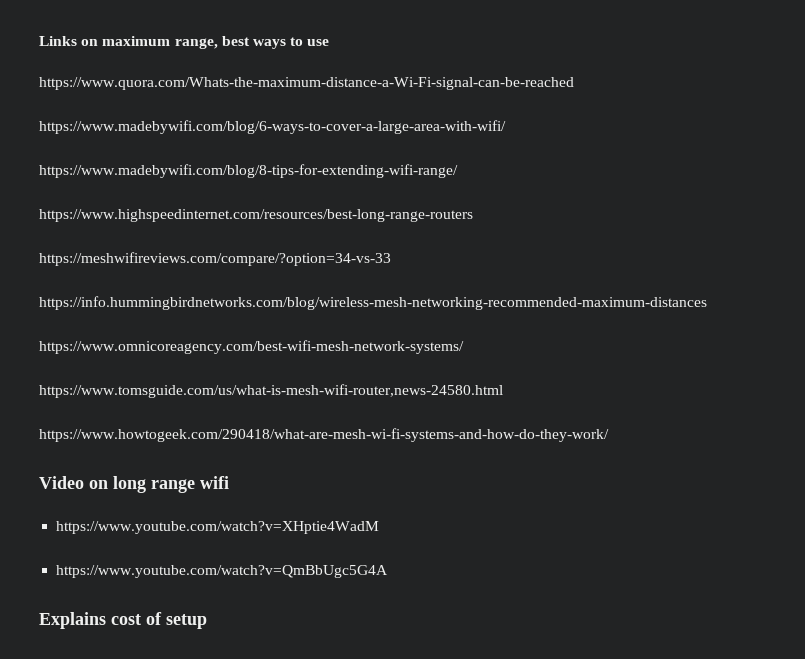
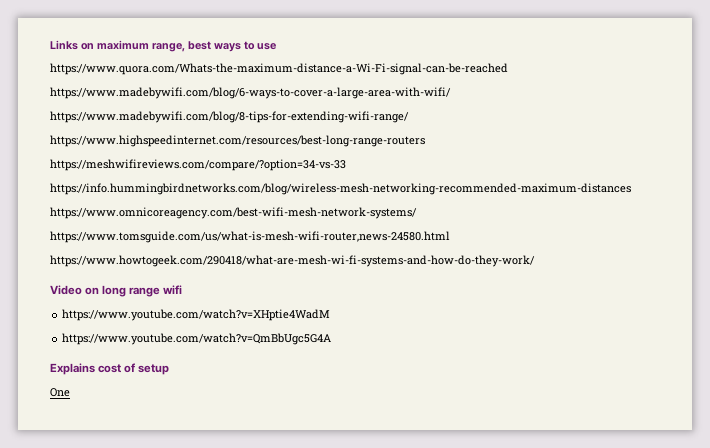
+ One

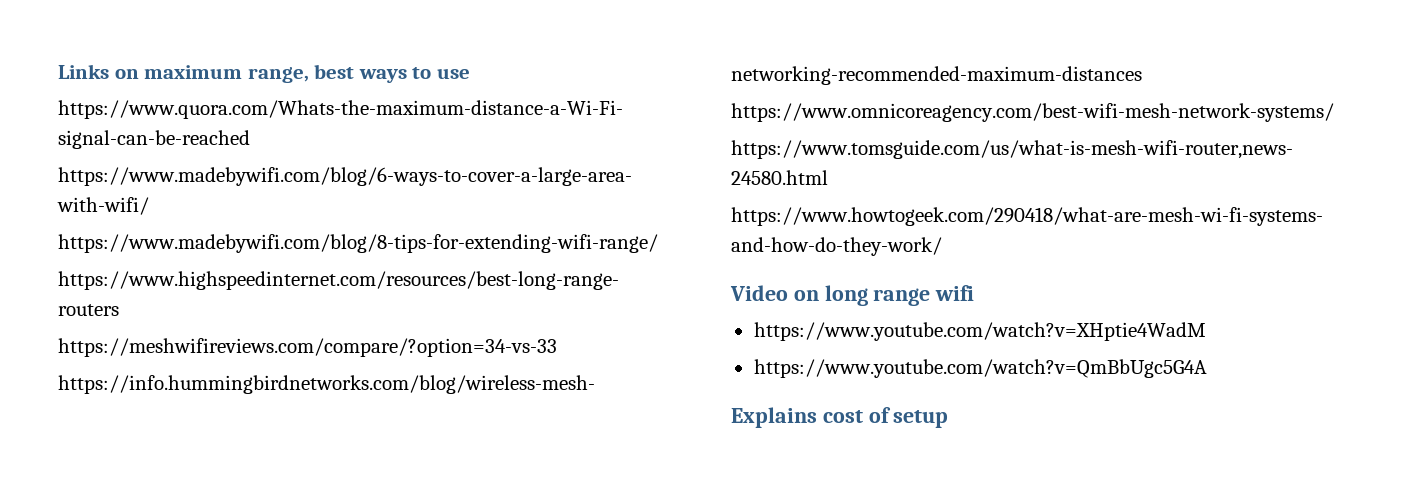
- One

